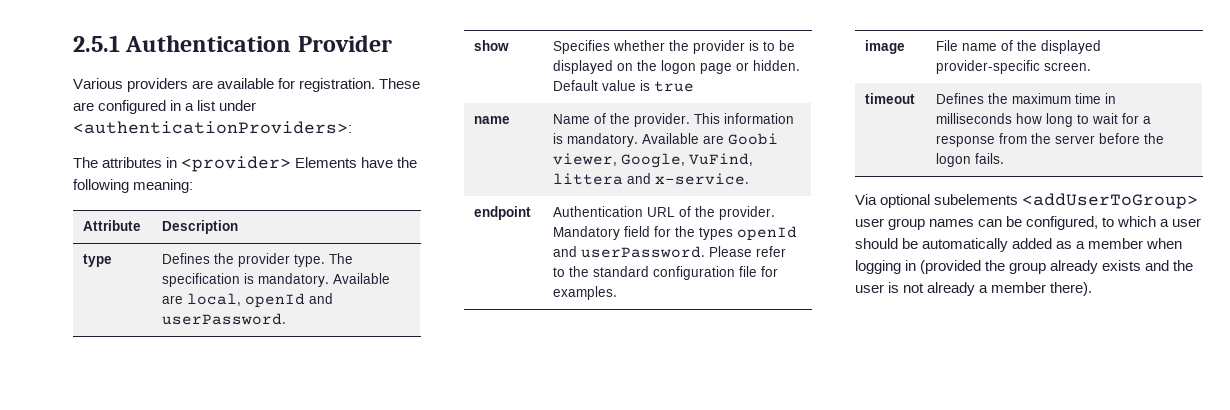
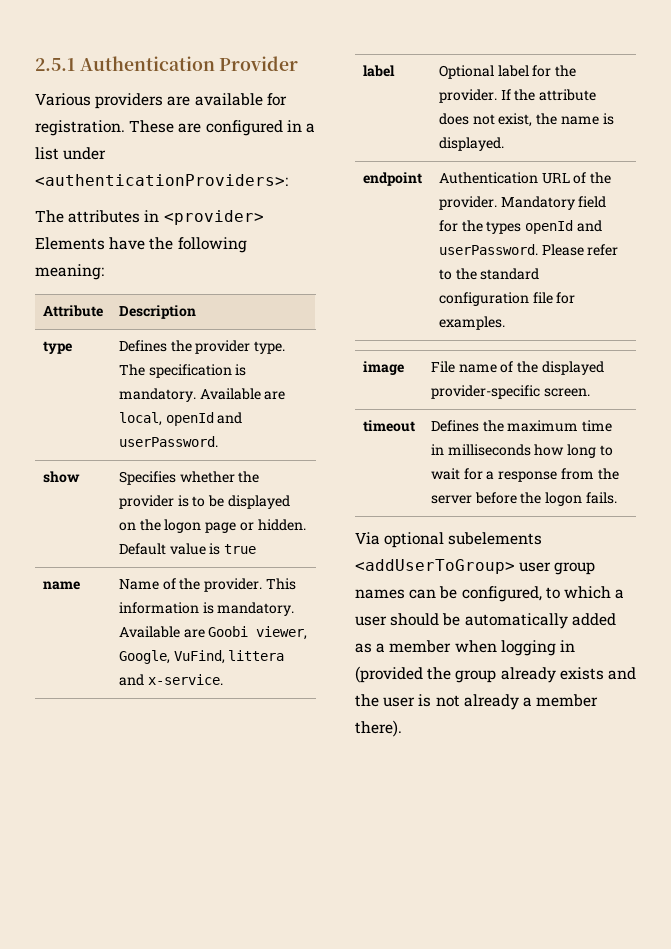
+ label | Optional label for the provider. If the attribute does not exist, the name is displayed.

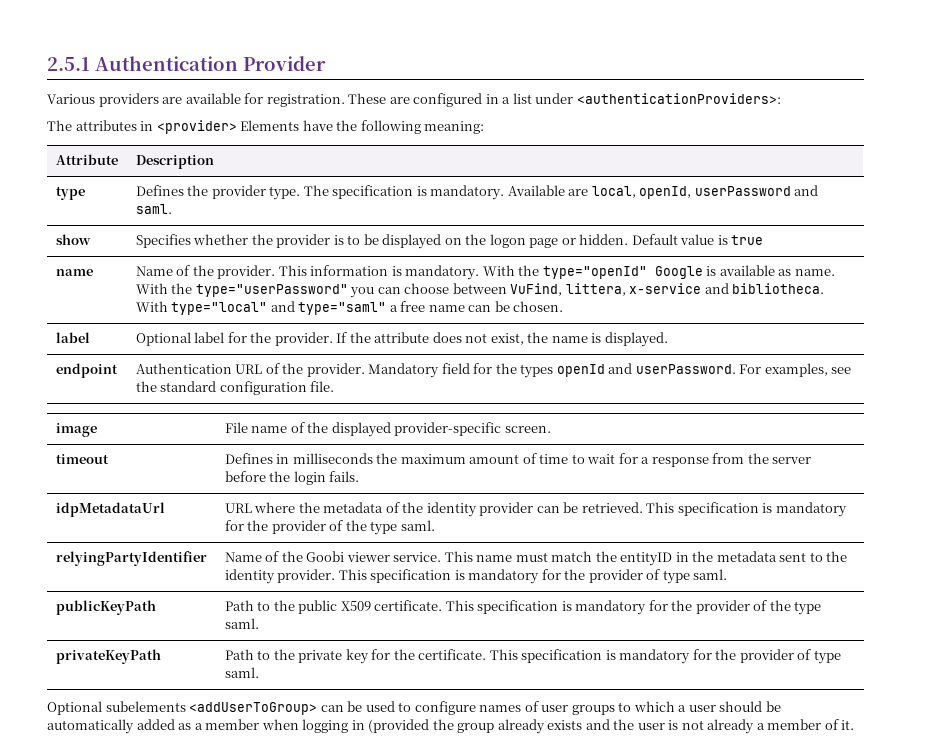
- type | Defines the provider type. The specification is mandatory. Available are local, openId and userPassword.
+ type | Defines the provider type. The specification is mandatory. Available are local, openId, userPassword and saml.
- name | Name of the provider. This information is mandatory. Available are Goobi viewer, Google, VuFind, littera and x-service.
+ name | Name of the provider. This information is mandatory. With the type="openId" Google is available as name. With the type="userPassword" you can choose between VuFind, littera, x-service and bibliotheca. With type="local" and type="saml" a free name can be chosen.
- endpoint | Authentication URL of the provider. Mandatory field for the types openId and userPassword. Please refer to the standard configuration file for examples.
+ endpoint | Authentication URL of the provider. Mandatory field for the types openId and userPassword. For examples, see the standard configuration file.
- timeout | Defines the maximum time in milliseconds how long to wait for a response from the server before the logon fails.
+ timeout | Defines in milliseconds the maximum amount of time to wait for a response from the server before the login fails.
- Via optional subelements <addUserToGroup> user group names can be configured, to which a user should be automatically added as a member when logging in (provided the group already exists and the user is not already a member there).
+ idpMetadataUrl | URL where the metadata of the identity provider can be retrieved. This specification is mandatory for the provider of the type saml.
+ relyingPartyIdentifier | Name of the Goobi viewer service. This name must match the entityID in the metadata sent to the identity provider. This specification is mandatory for the provider of type saml.
+ publicKeyPath | Path to the public X509 certificate. This specification is mandatory for the provider of the type saml.
+ privateKeyPath | Path to the private key for the certificate. This specification is mandatory for the provider of type saml.
+ Optional subelements <addUserToGroup> can be used to configure names of user groups to which a user should be automatically added as a member when logging in (provided the group already exists and the user is not already a member of it.

